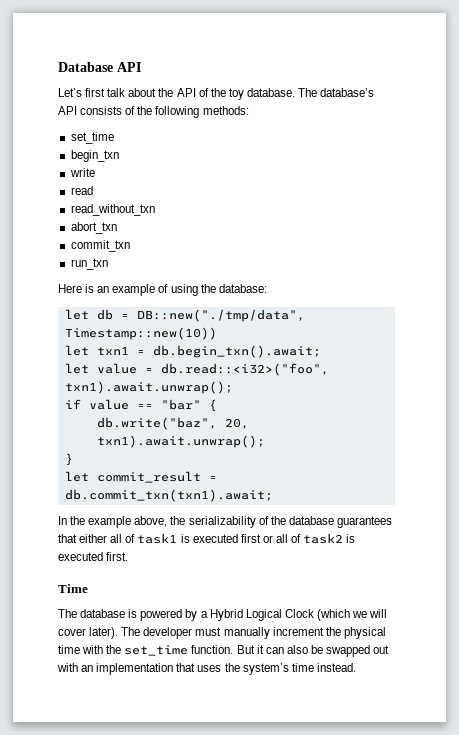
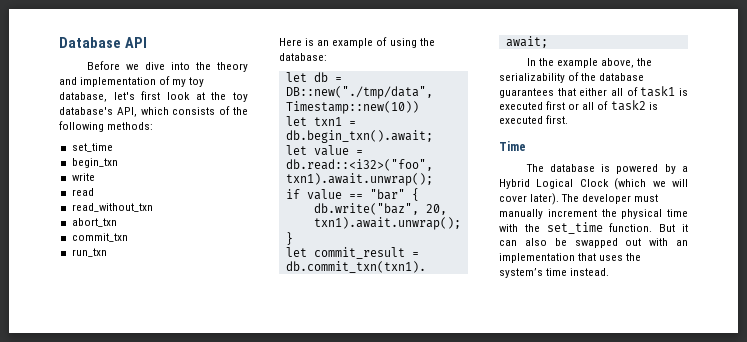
- Let’s first talk about the API of the toy database. The database’s API consists of the following methods:
+ Before we dive into the theory and implementation of my toy database, let's first look at the toy database's API, which consists of the following methods:

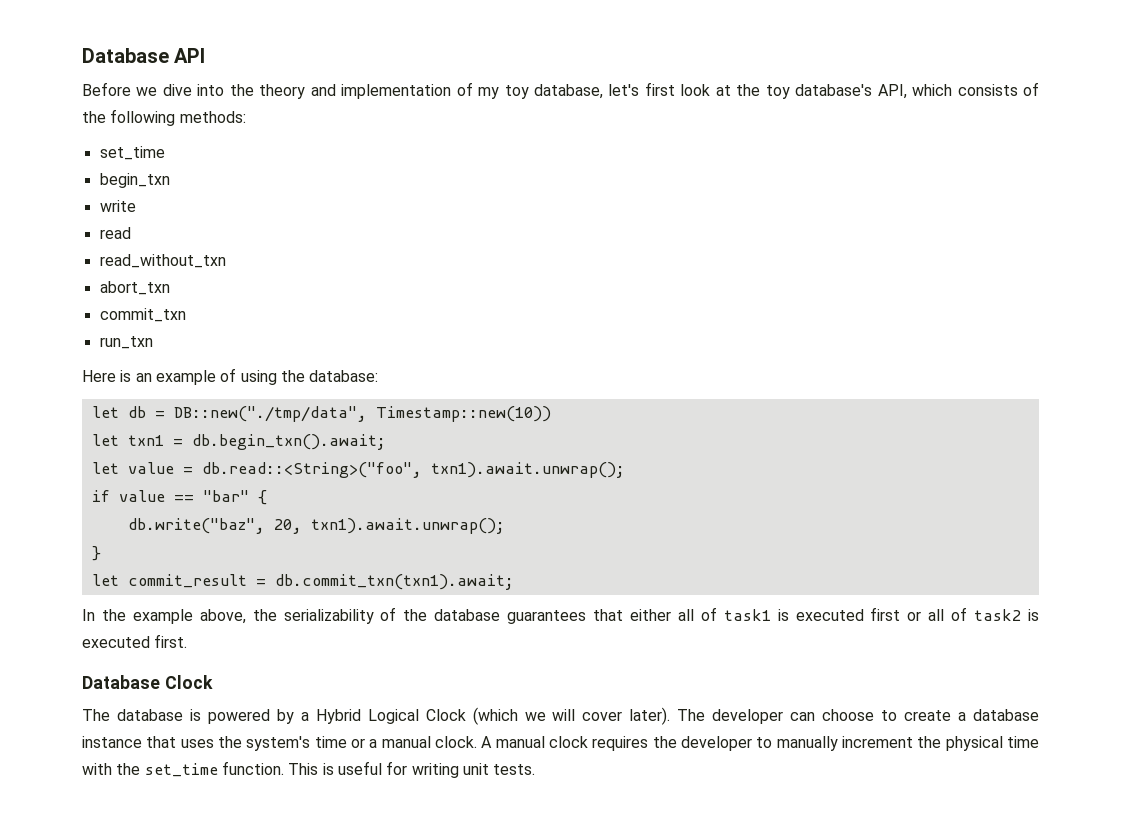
- let value = db.read::<i32>("foo", txn1).await.unwrap();
+ let value = db.read::<String>("foo", txn1).await.unwrap();
- Time
+ Database Clock
- The developer must manually increment the physical time with the set_time function.
+ The developer can choose to create a database instance that uses the system's time or a manual clock. A manual clock requires the developer to manually increment the physical time with the set_time function.
- But it can also be swapped out with an implementation that uses the system’s time instead.
+ This is useful for writing unit tests.

